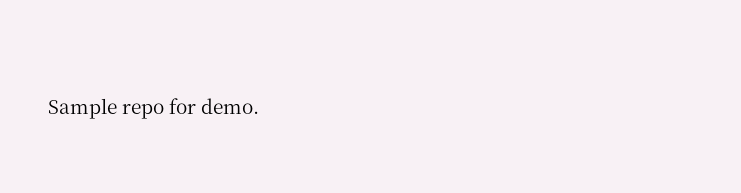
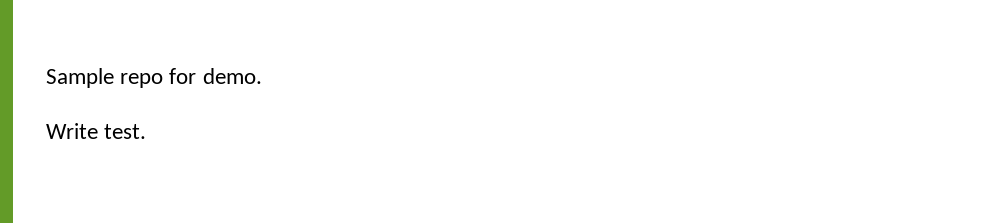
+ Write test.

